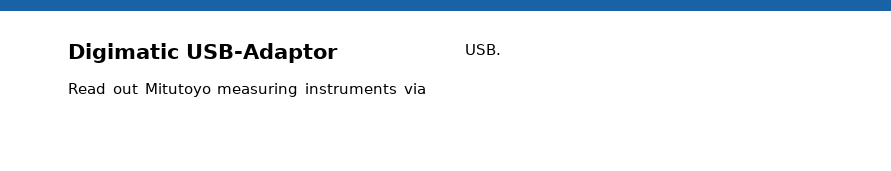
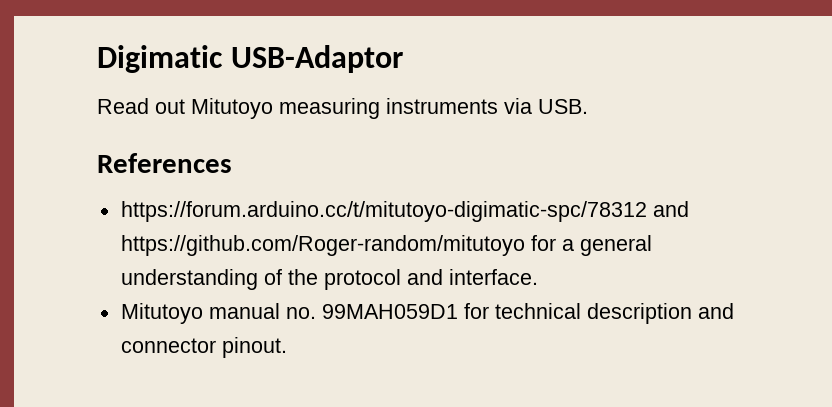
+ References
+ https://forum.arduino.cc/t/mitutoyo-digimatic-spc/78312 and https://github.com/Roger-random/mitutoyo for a general understanding of the protocol and interface.
+ Mitutoyo manual no. 99MAH059D1 for technical description and connector pinout.

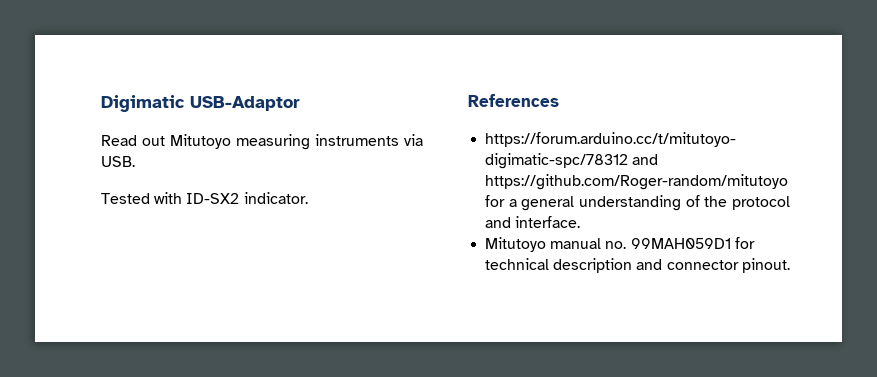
+ Tested with ID-SX2 indicator.

